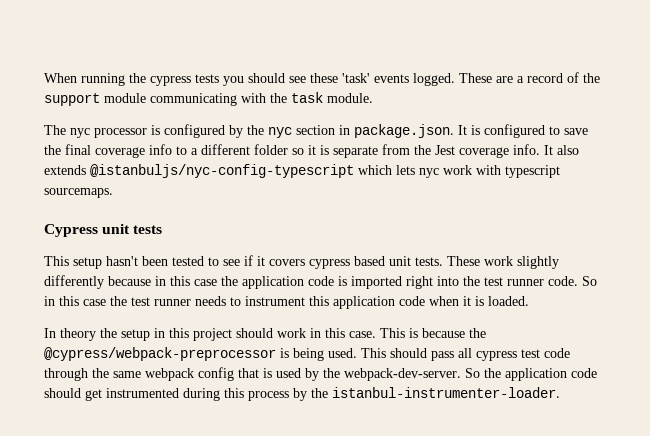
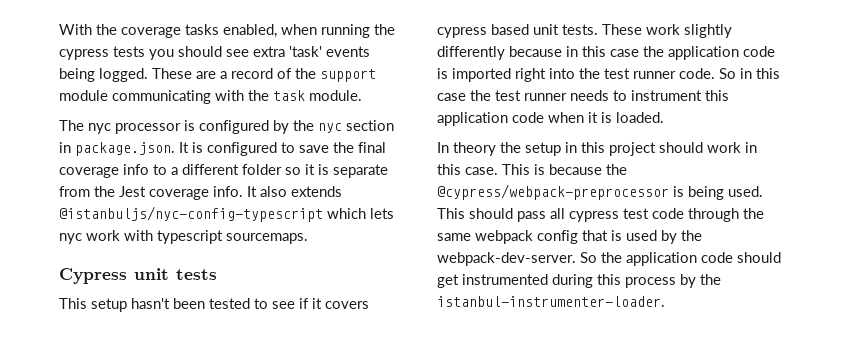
- When running the cypress tests you should see these 'task' events logged.
+ With the coverage tasks enabled, when running the cypress tests you should see extra 'task' events being logged.

